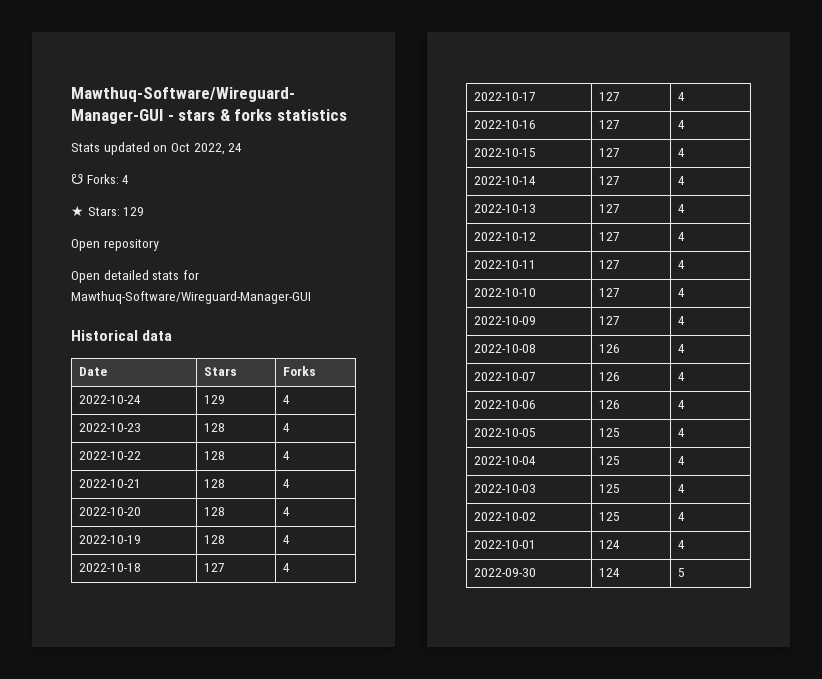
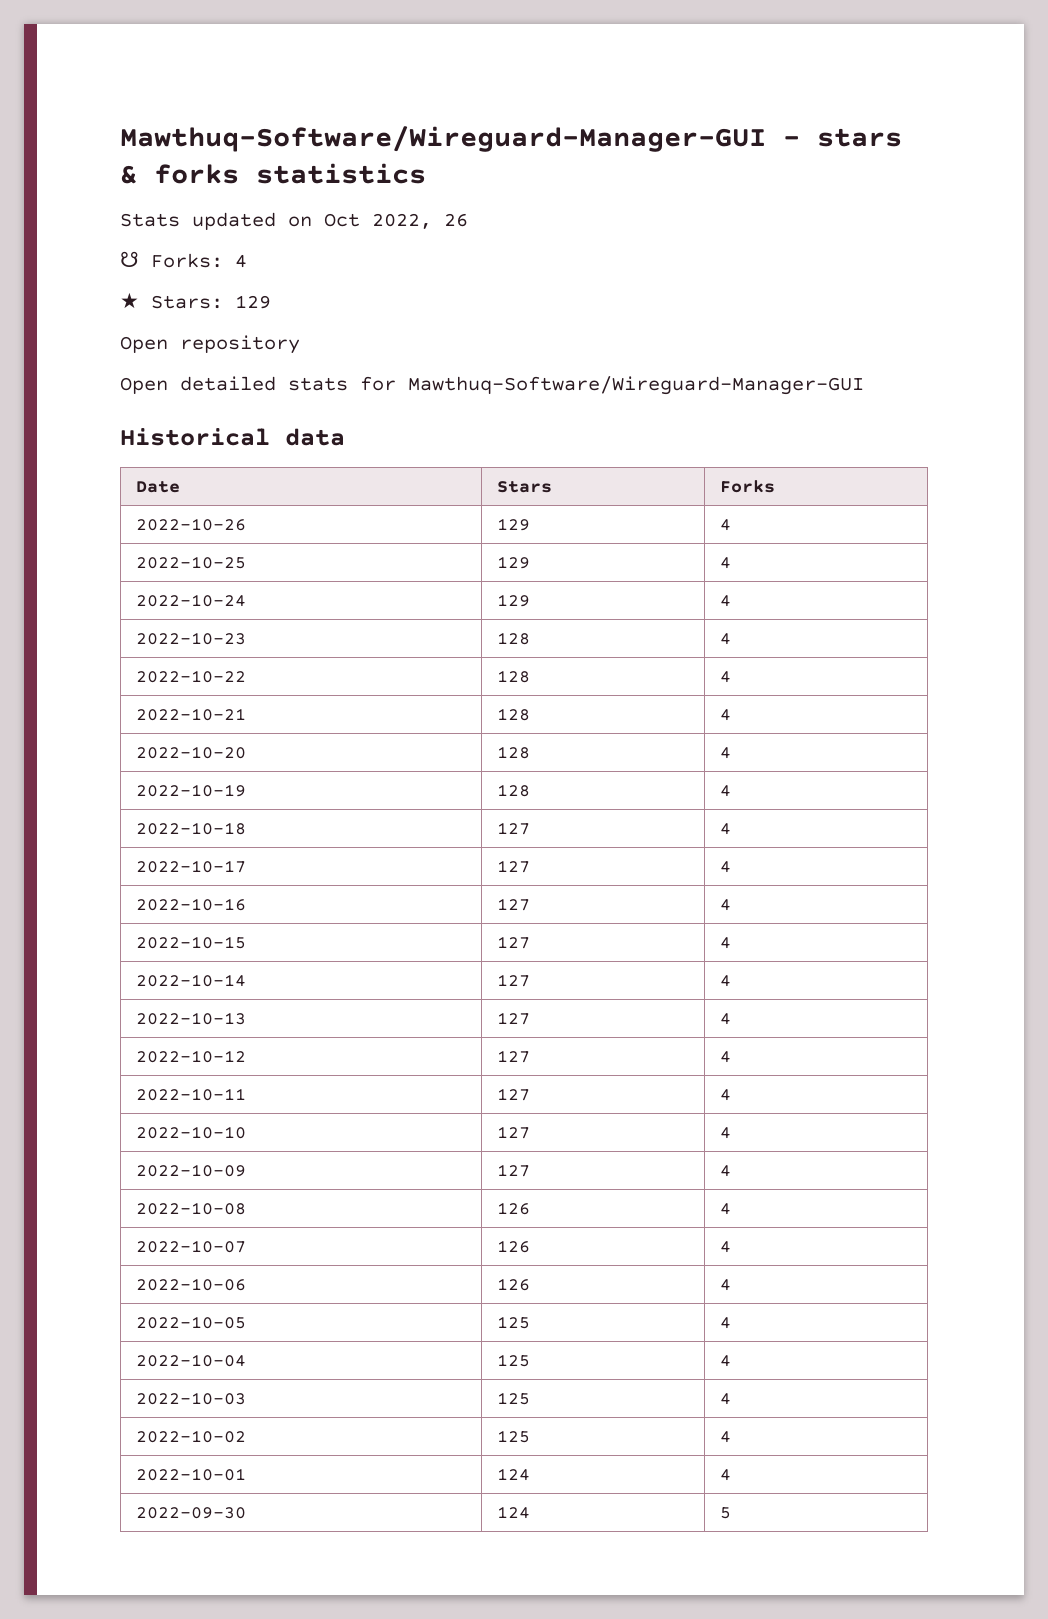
- Stats updated on Oct 2022, 24
+ Stats updated on Oct 2022, 26
+ 2022-10-26 | 129 | 4
+ 2022-10-25 | 129 | 4

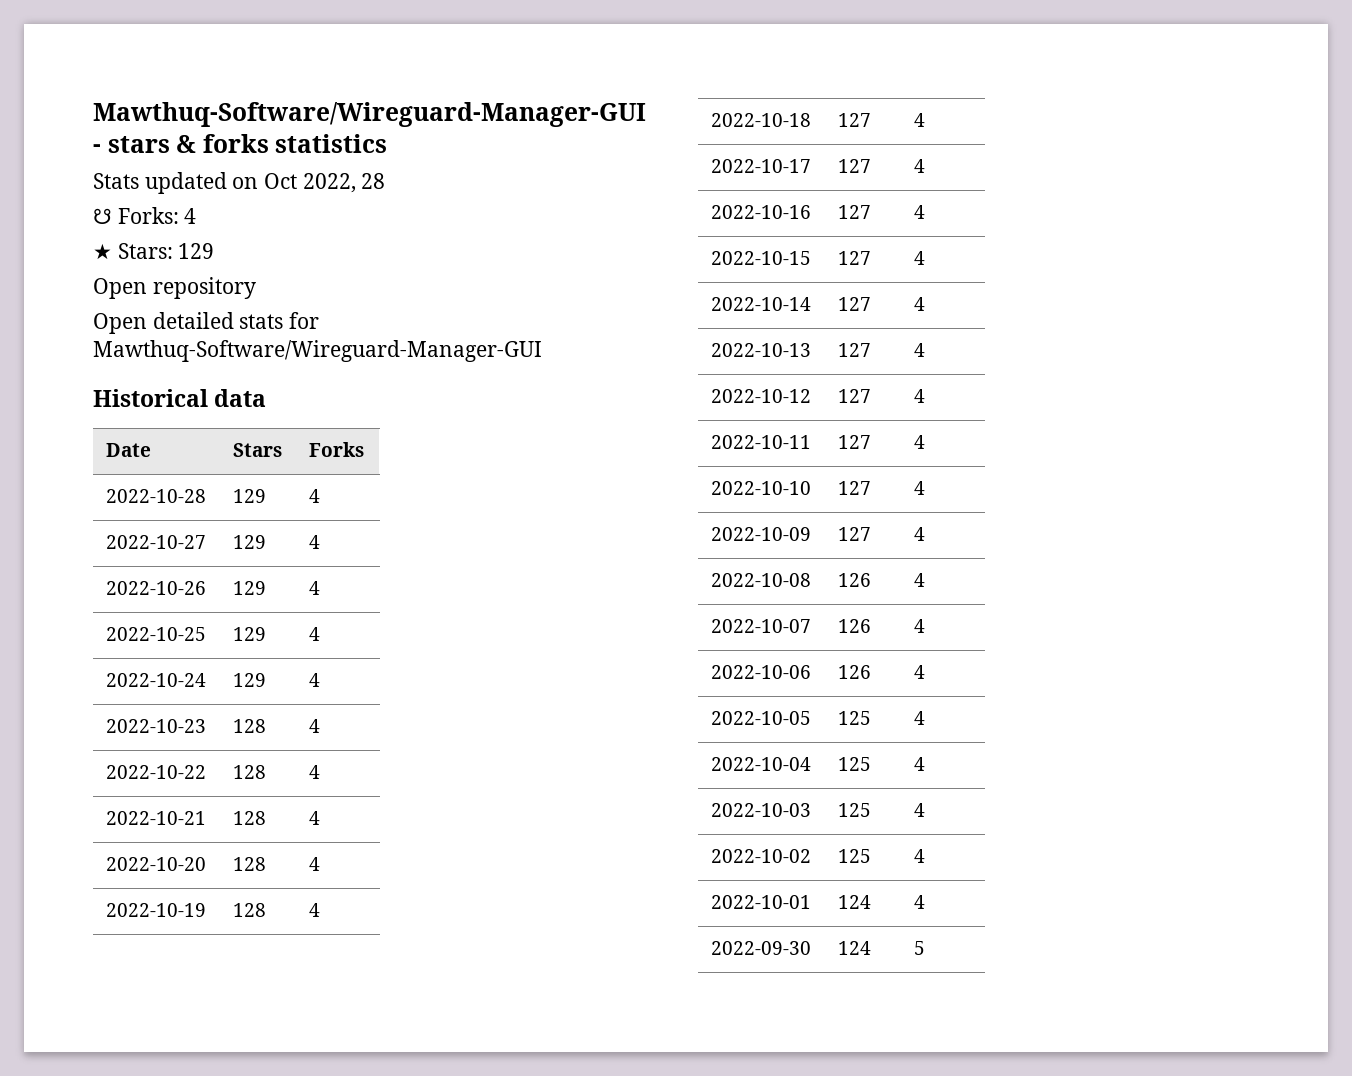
- Stats updated on Oct 2022, 26
+ Stats updated on Oct 2022, 28
+ 2022-10-28 | 129 | 4
+ 2022-10-27 | 129 | 4

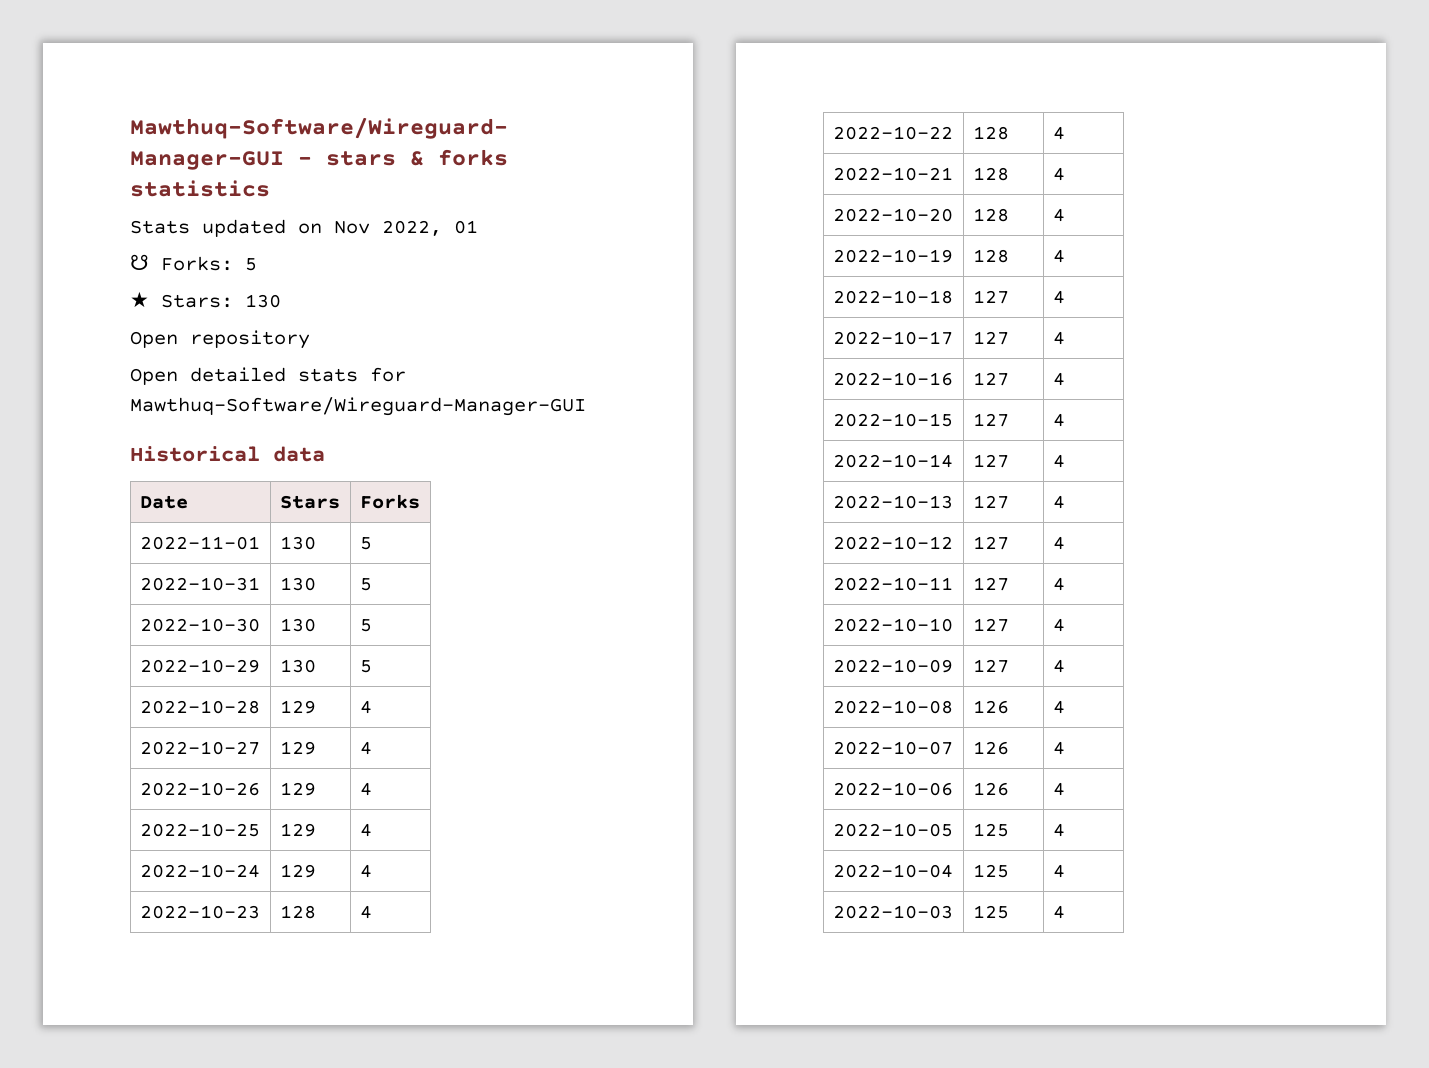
- Stats updated on Oct 2022, 28
+ Stats updated on Nov 2022, 01
- ☋ Forks: 4
+ ☋ Forks: 5
- ★ Stars: 129
+ ★ Stars: 130
+ 2022-11-01 | 130 | 5
+ 2022-10-31 | 130 | 5
+ 2022-10-30 | 130 | 5
+ 2022-10-29 | 130 | 5
- 2022-10-02 | 125 | 4
- 2022-10-01 | 124 | 4
- 2022-09-30 | 124 | 5

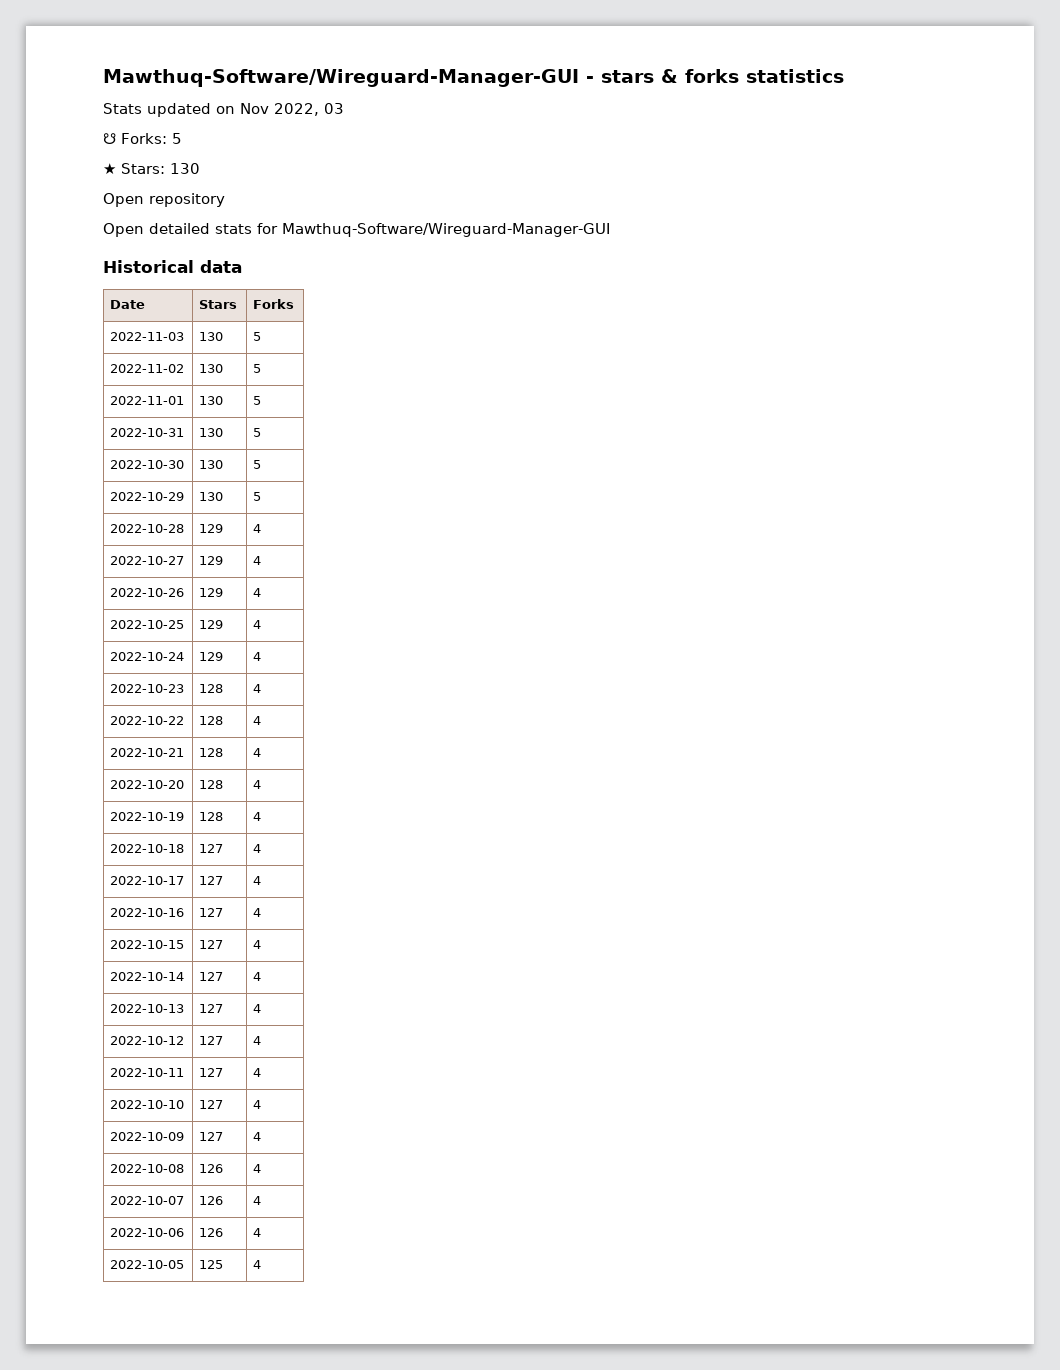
- Stats updated on Nov 2022, 01
+ Stats updated on Nov 2022, 03
+ 2022-11-03 | 130 | 5
+ 2022-11-02 | 130 | 5
- 2022-10-04 | 125 | 4
- 2022-10-03 | 125 | 4

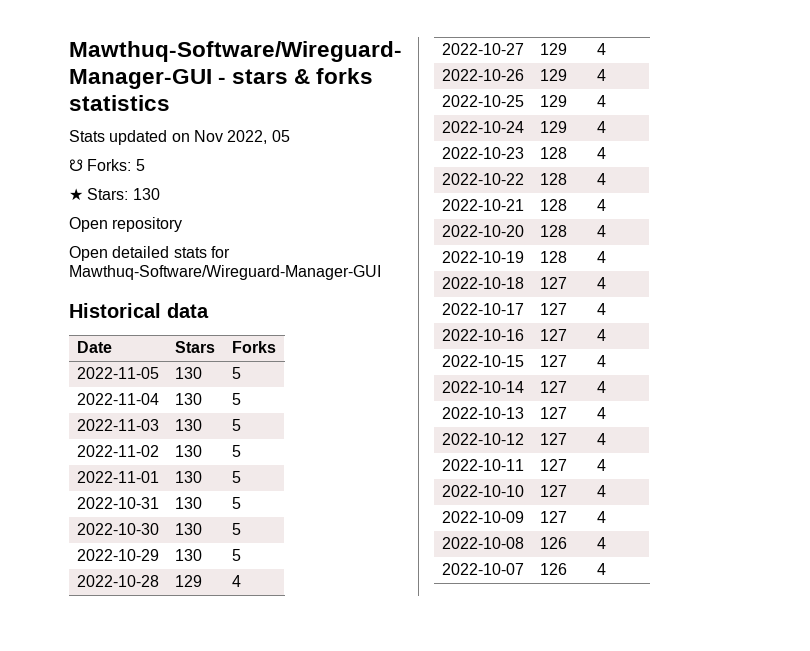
- Stats updated on Nov 2022, 03
+ Stats updated on Nov 2022, 05
+ 2022-11-05 | 130 | 5
+ 2022-11-04 | 130 | 5
- 2022-10-06 | 126 | 4
- 2022-10-05 | 125 | 4

